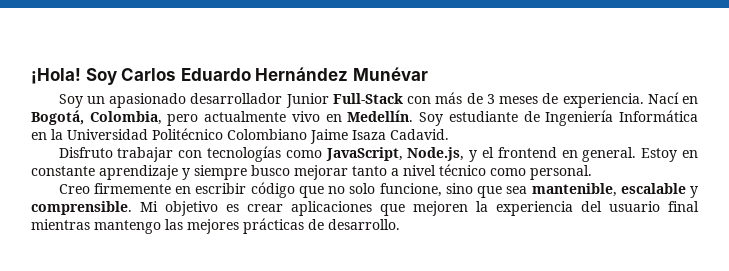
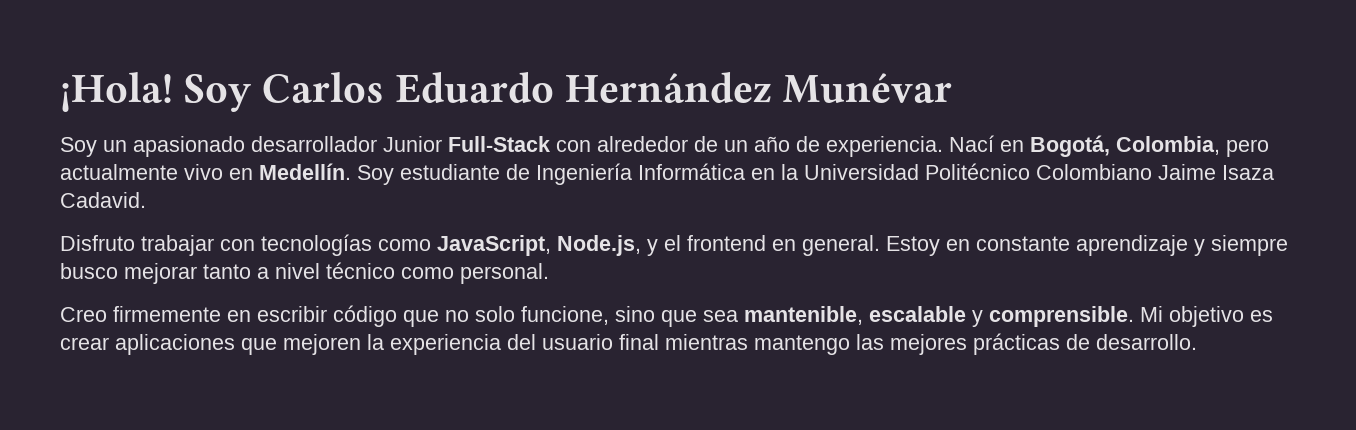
- Soy un apasionado desarrollador Junior Full-Stack con más de 3 meses de experiencia.
+ Soy un apasionado desarrollador Junior Full-Stack con alrededor de un año de experiencia.

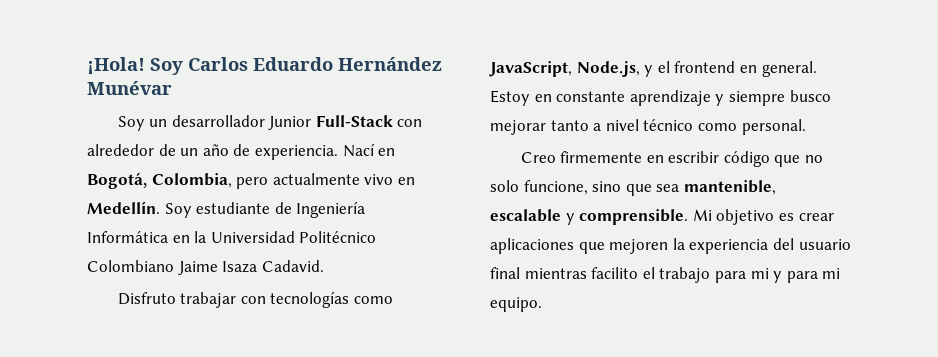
- Soy un apasionado desarrollador Junior Full-Stack con alrededor de un año de experiencia.
+ Soy un desarrollador Junior Full-Stack con alrededor de un año de experiencia.
- Mi objetivo es crear aplicaciones que mejoren la experiencia del usuario final mientras mantengo las mejores prácticas de desarrollo.
+ Mi objetivo es crear aplicaciones que mejoren la experiencia del usuario final mientras facilito el trabajo para mi y para mi equipo.

